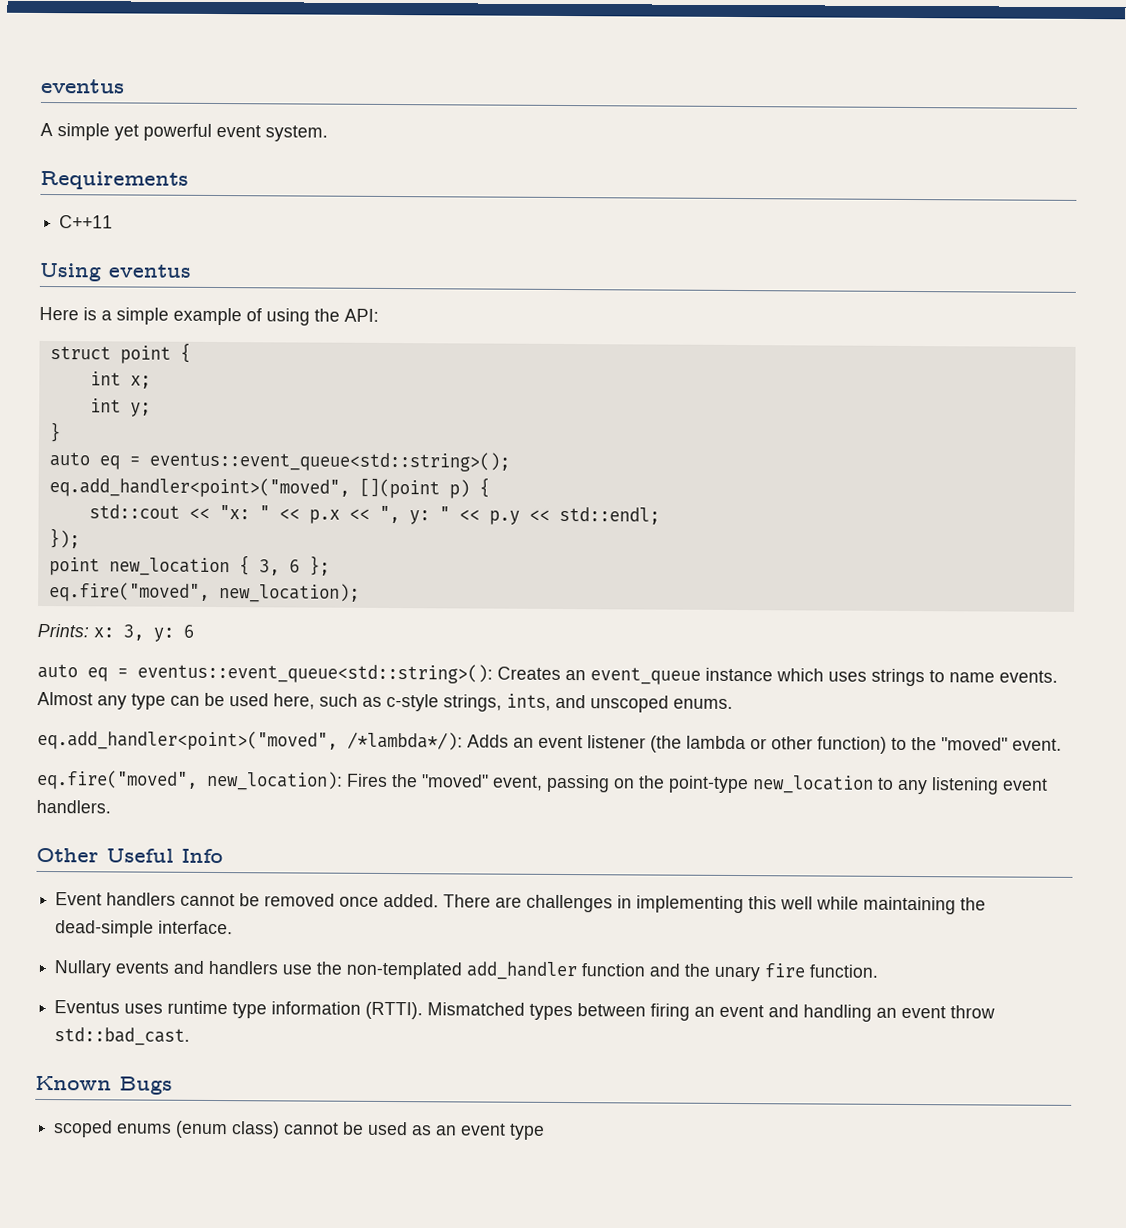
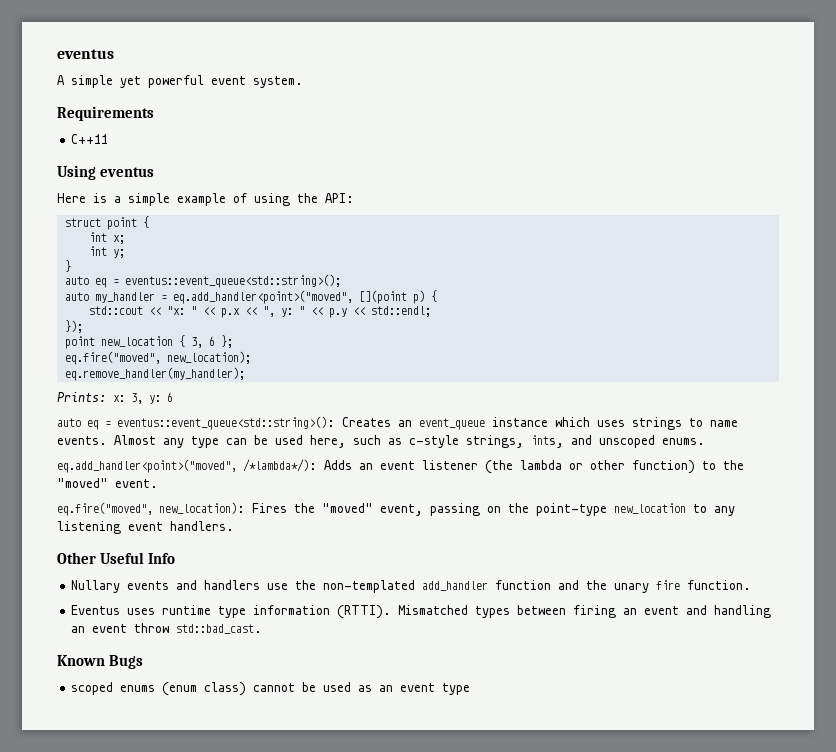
- eq.add_handler<point>("moved", [](point p) {
+ auto my_handler = eq.add_handler<point>("moved", [](point p) {
+ eq.remove_handler(my_handler);
- Event handlers cannot be removed once added. There are challenges in implementing this well while maintaining the dead-simple interface.

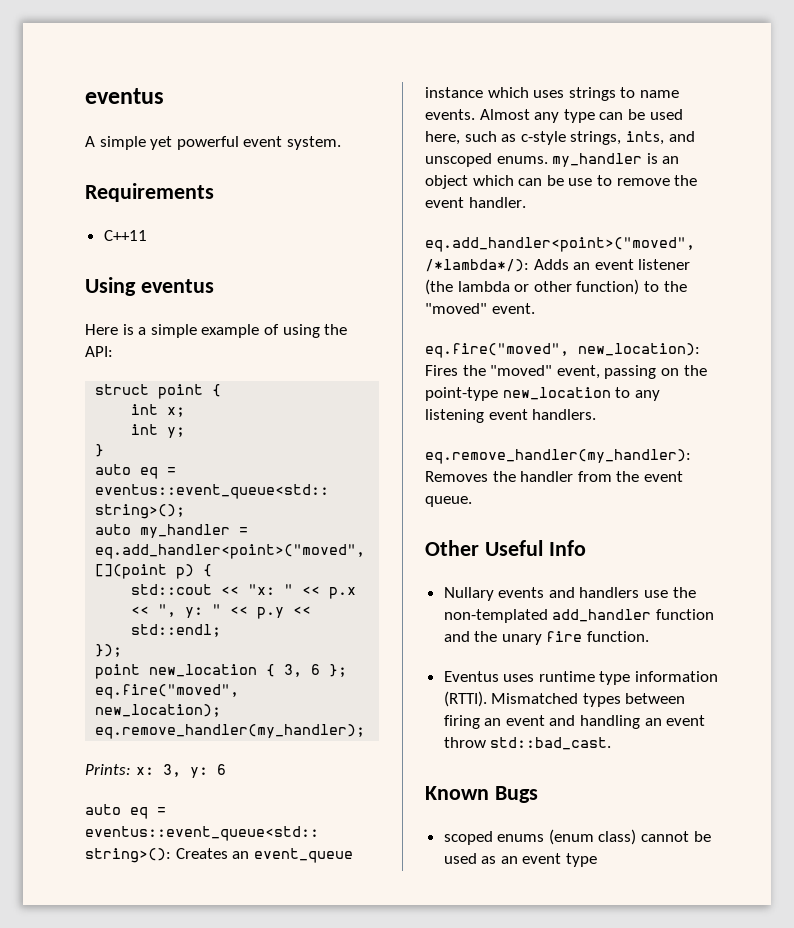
- Almost any type can be used here, such as c-style strings, ints, and unscoped enums.
+ Almost any type can be used here, such as c-style strings, ints, and unscoped enums. my_handler is an object which can be use to remove the event handler.
+ eq.remove_handler(my_handler): Removes the handler from the event queue.

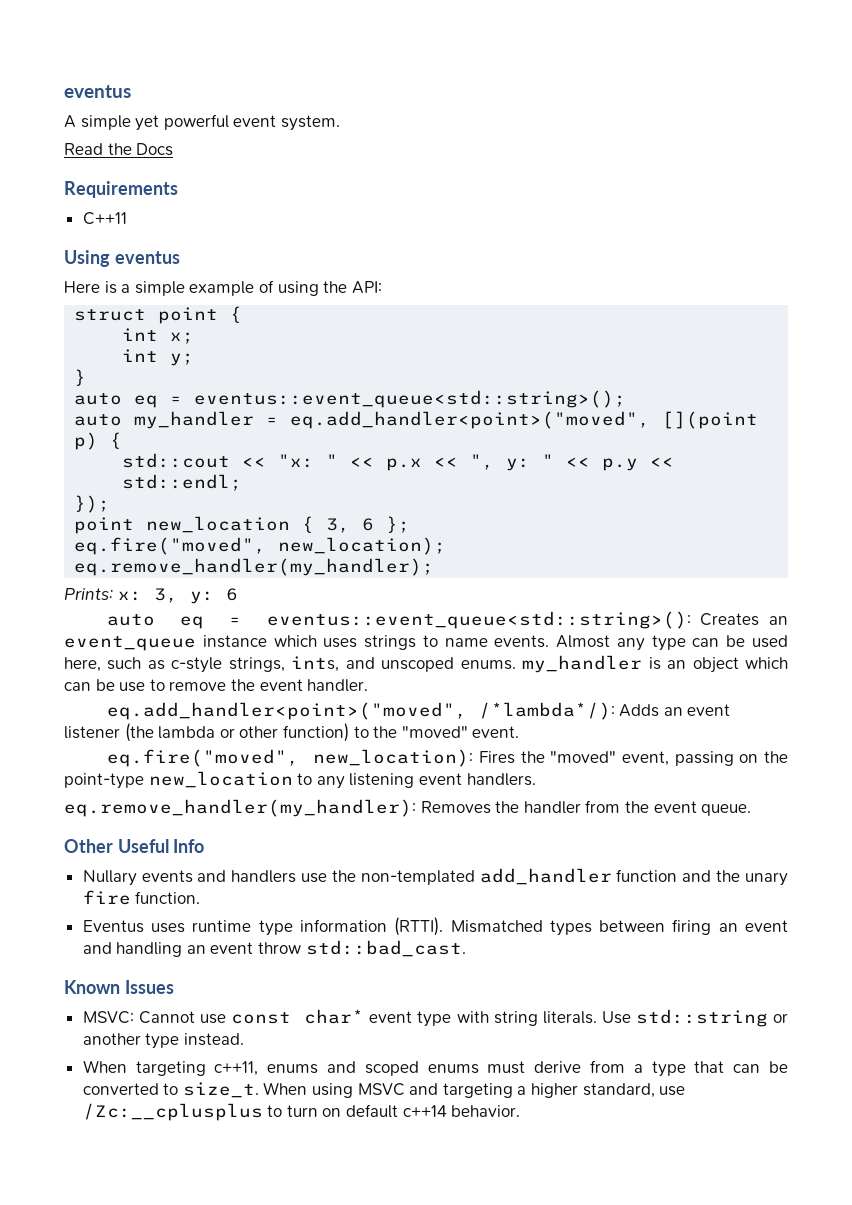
+ Read the Docs
- Known Bugs
- scoped enums (enum class) cannot be used as an event type
+ Known Issues
+ MSVC: Cannot use const char* event type with string literals. Use std::string or another type instead.
+ When targeting c++11, enums and scoped enums must derive from a type that can be converted to size_t. When using MSVC and targeting a higher standard, use /Zc:__cplusplus to turn on default c++14 behavior.

